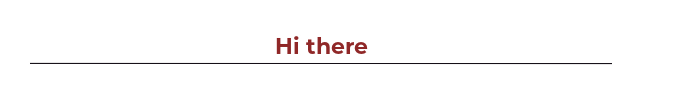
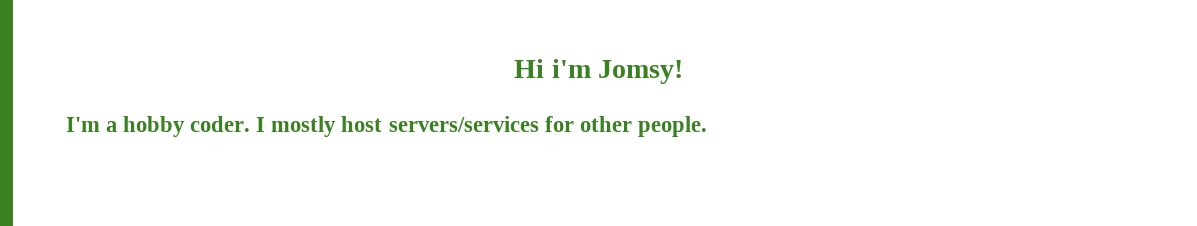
- Hi there
+ Hi i'm Jomsy!
+ I'm a hobby coder. I mostly host servers/services for other people.

